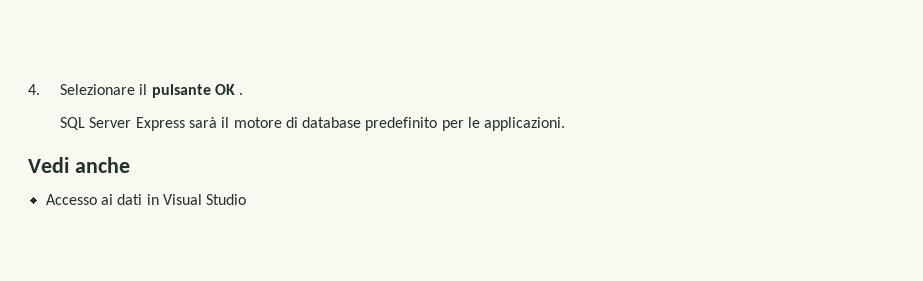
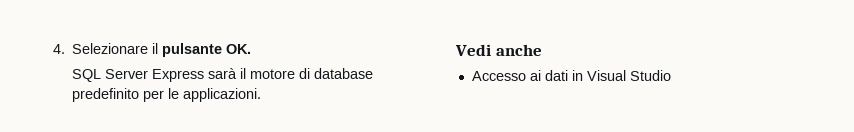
- 4. Selezionare il pulsante OK .
+ 4. Selezionare il pulsante OK.

